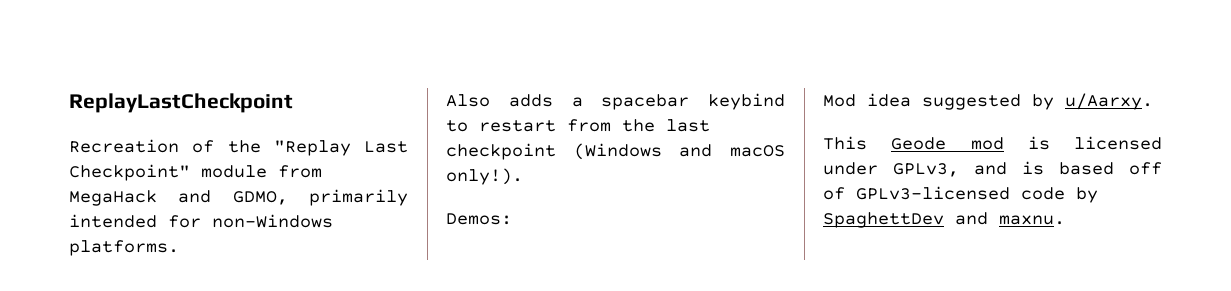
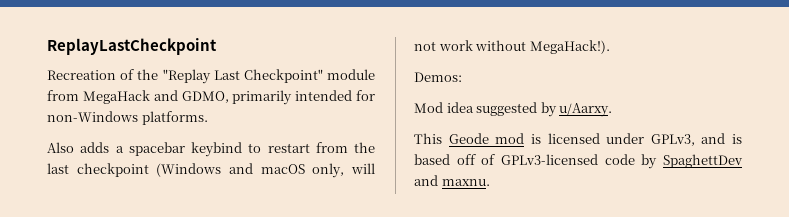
- Also adds a spacebar keybind to restart from the last checkpoint (Windows and macOS only!).
+ Also adds a spacebar keybind to restart from the last checkpoint (Windows and macOS only, will not work without MegaHack!).

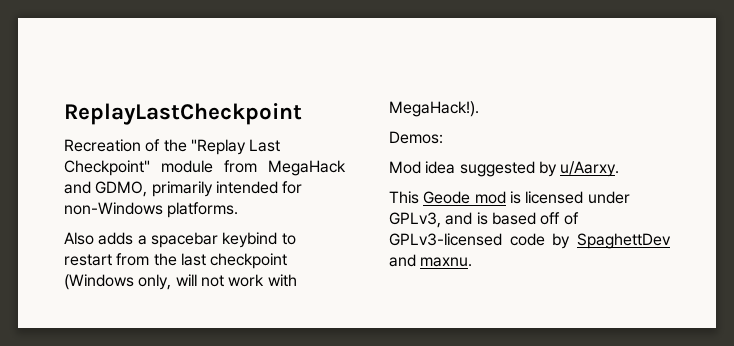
- Also adds a spacebar keybind to restart from the last checkpoint (Windows and macOS only, will not work without MegaHack!).
+ Also adds a spacebar keybind to restart from the last checkpoint (Windows only, will not work with MegaHack!).

